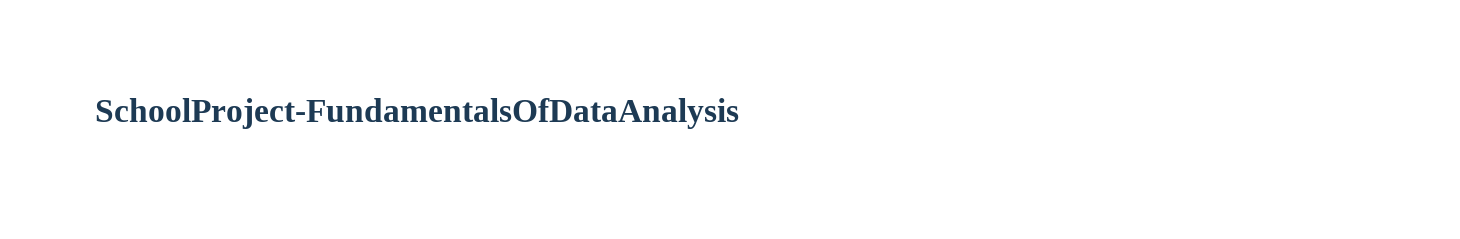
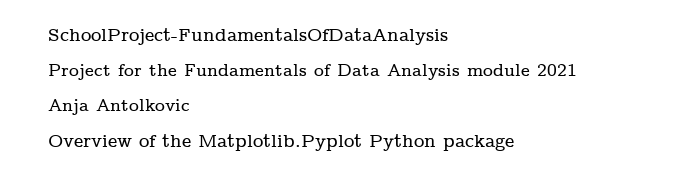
+ Project for the Fundamentals of Data Analysis module 2021
+ Anja Antolkovic
+ Overview of the Matplotlib.Pyplot Python package

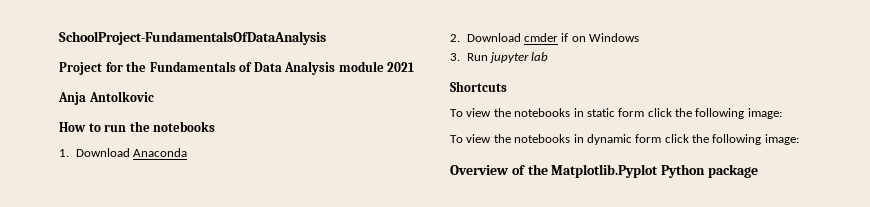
+ How to run the notebooks
+ 1. Download Anaconda
+ 2. Download cmder if on Windows
+ 3. Run jupyter lab
+ Shortcuts
+ To view the notebooks in static form click the following image:
+ To view the notebooks in dynamic form click the following image:

